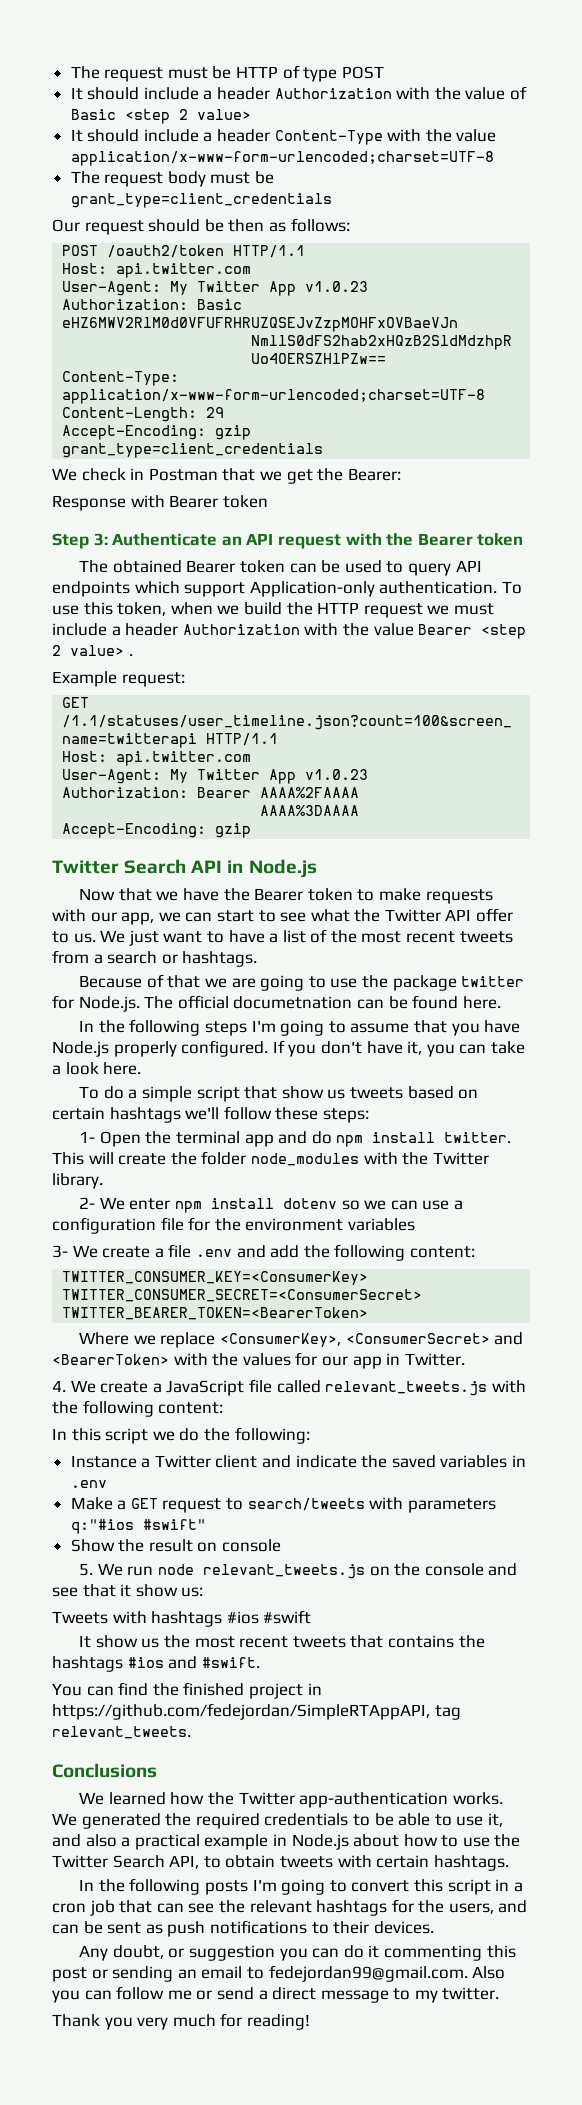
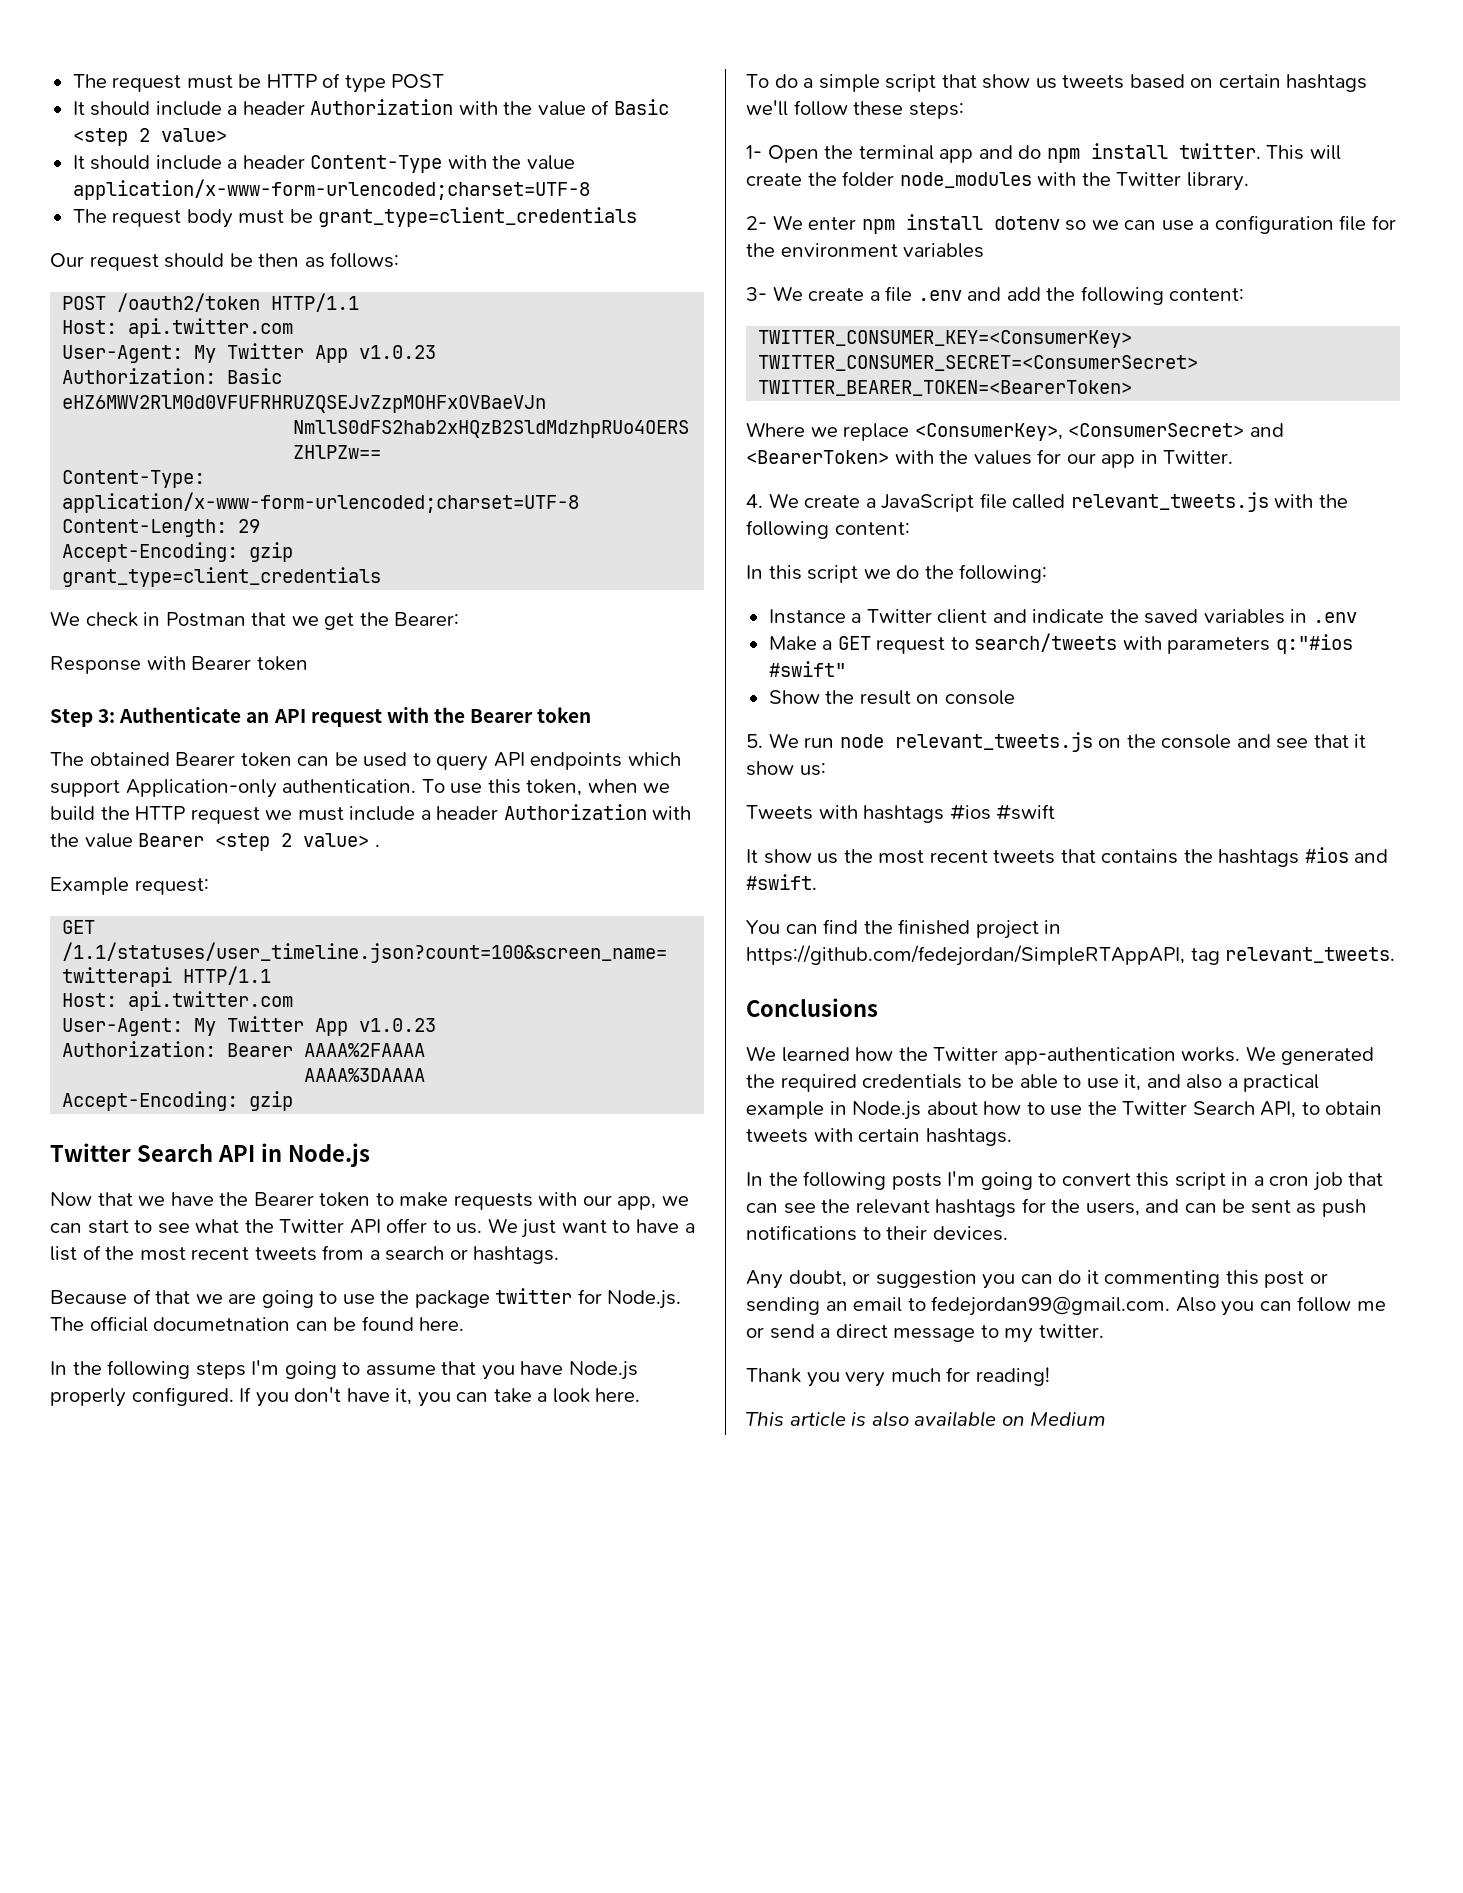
+ This article is also available on Medium

